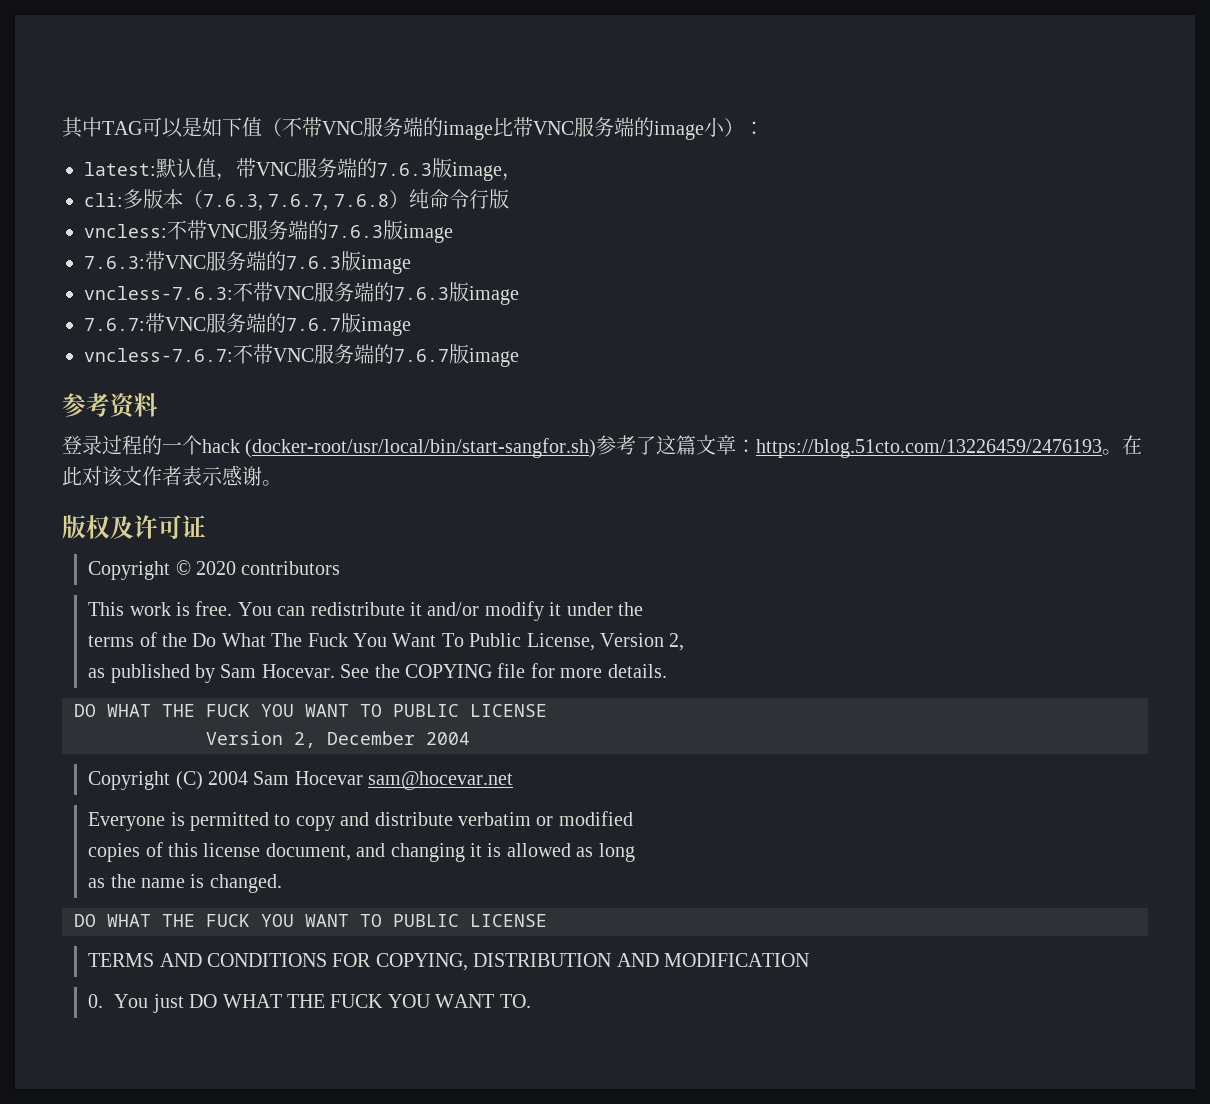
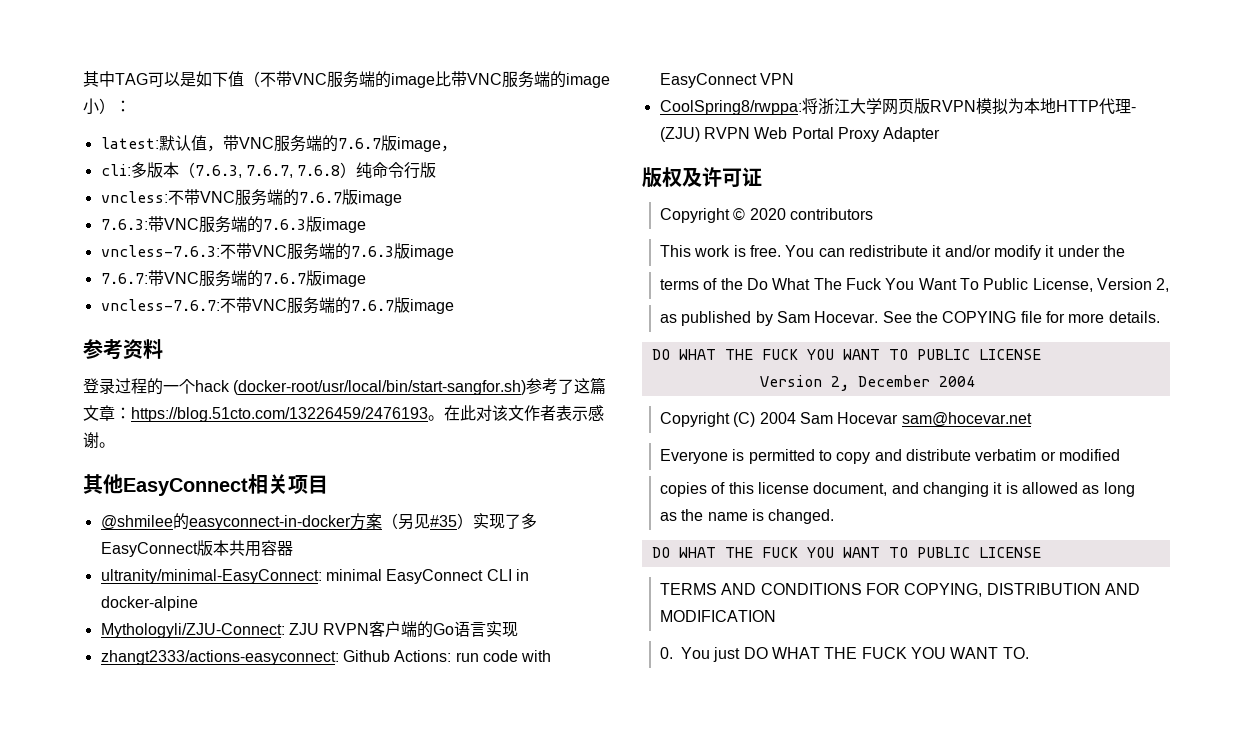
- latest:默认值，带VNC服务端的7.6.3版image，
+ latest:默认值，带VNC服务端的7.6.7版image，
- vncless:不带VNC服务端的7.6.3版image
+ vncless:不带VNC服务端的7.6.7版image
+ 其他EasyConnect相关项目
+ @shmilee的easyconnect-in-docker方案（另见#35）实现了多EasyConnect版本共用容器
+ ultranity/minimal-EasyConnect: minimal EasyConnect CLI in docker-alpine
+ Mythologyli/ZJU-Connect: ZJU RVPN客户端的Go语言实现
+ zhangt2333/actions-easyconnect: Github Actions: run code with EasyConnect VPN
+ CoolSpring8/rwppa:将浙江大学网页版RVPN模拟为本地HTTP代理- (ZJU) RVPN Web Portal Proxy Adapter

